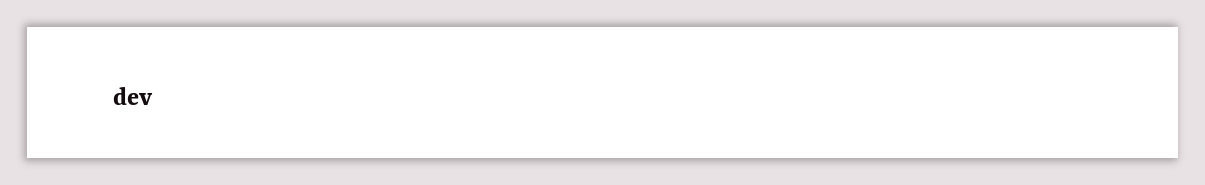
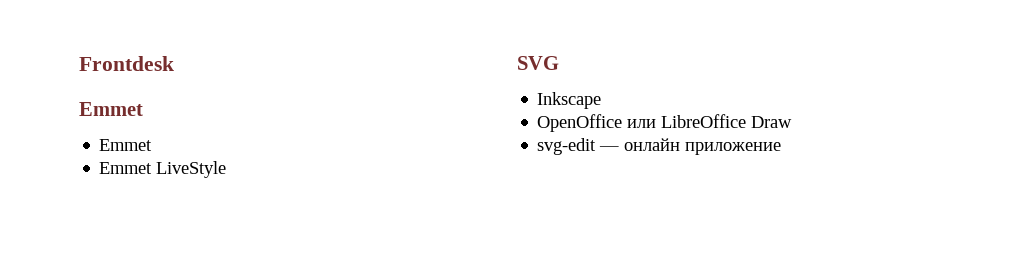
- dev
+ Frontdesk
+ Emmet
+ Emmet
+ Emmet LiveStyle
+ SVG
+ Inkscape
+ OpenOffice или LibreOffice Draw
+ svg-edit — онлайн приложение

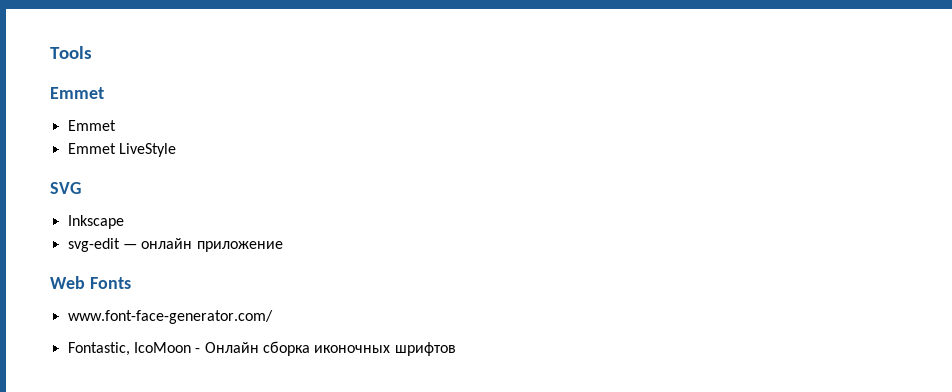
- Frontdesk
+ Tools
- OpenOffice или LibreOffice Draw
+ Web Fonts
+ www.font-face-generator.com/
+ Fontastic, IcoMoon - Онлайн сборка иконочных шрифтов

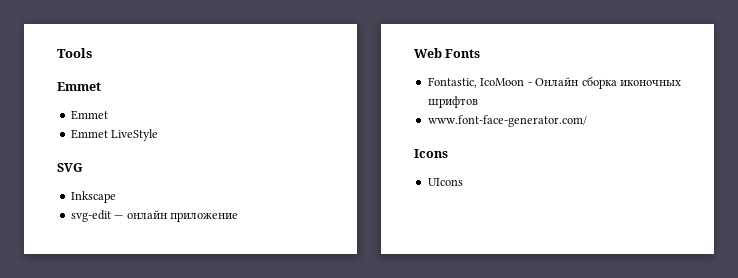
- www.font-face-generator.com/
+ www.font-face-generator.com/
+ Icons
+ UIcons

